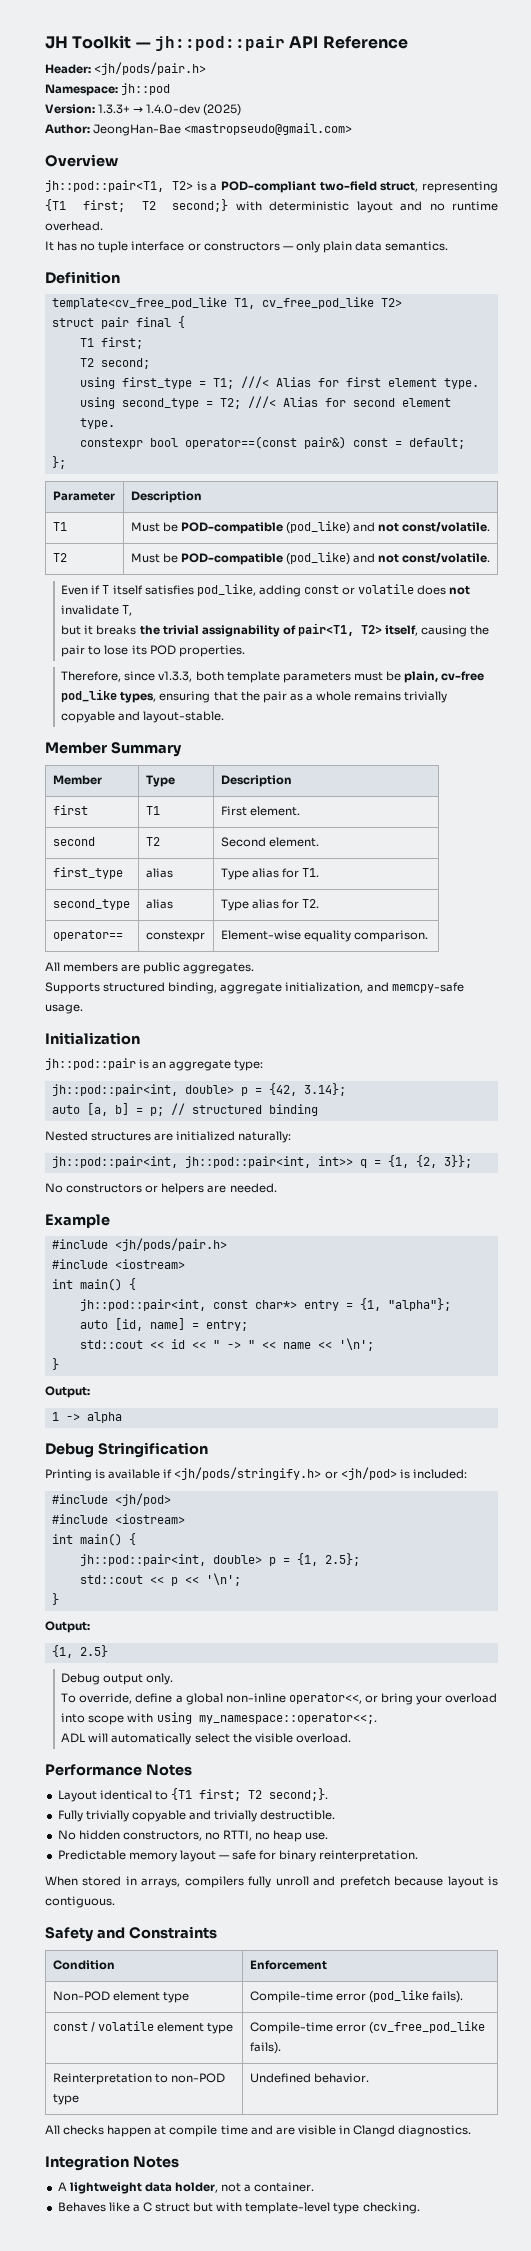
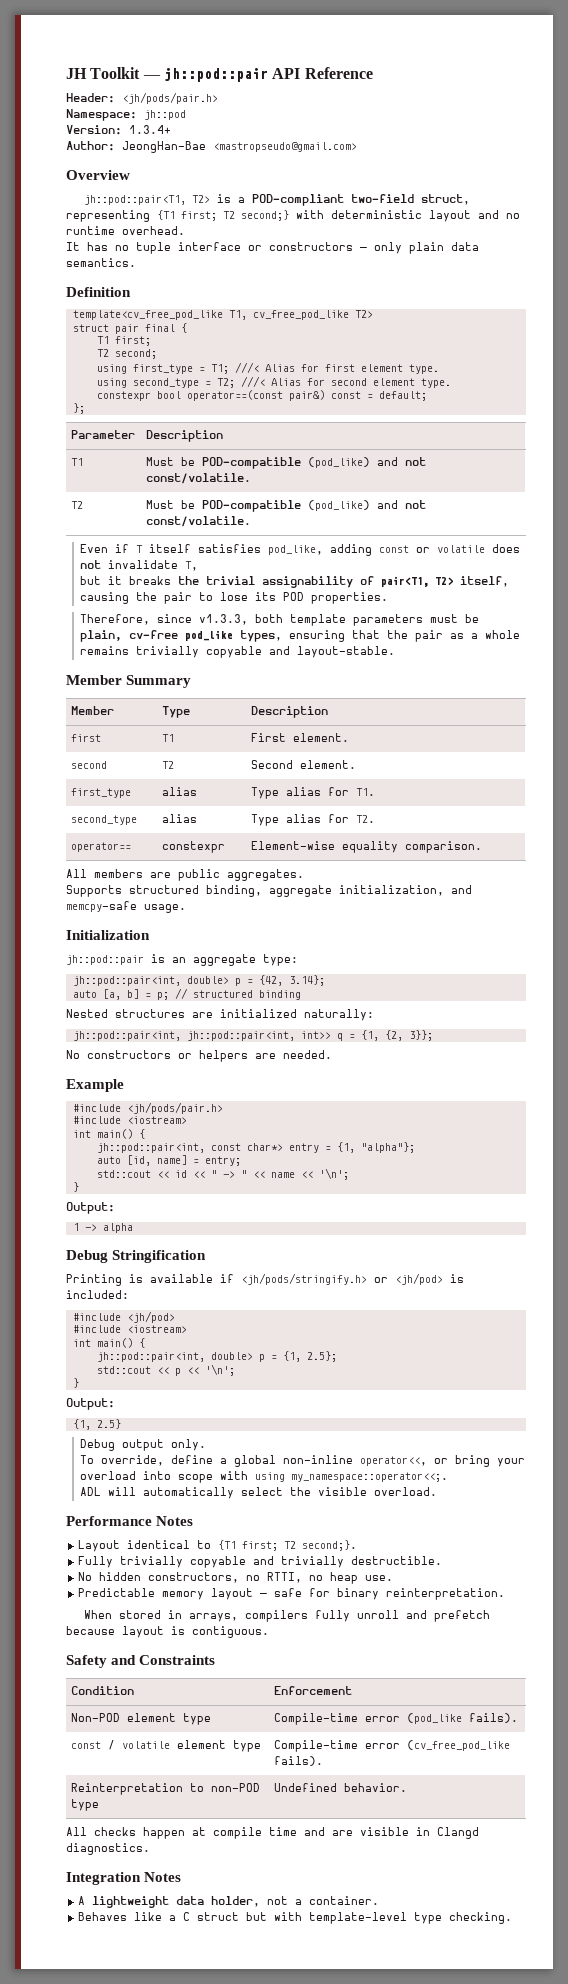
- Version: 1.3.3+ → 1.4.0-dev (2025)
+ Version: 1.3.4+

